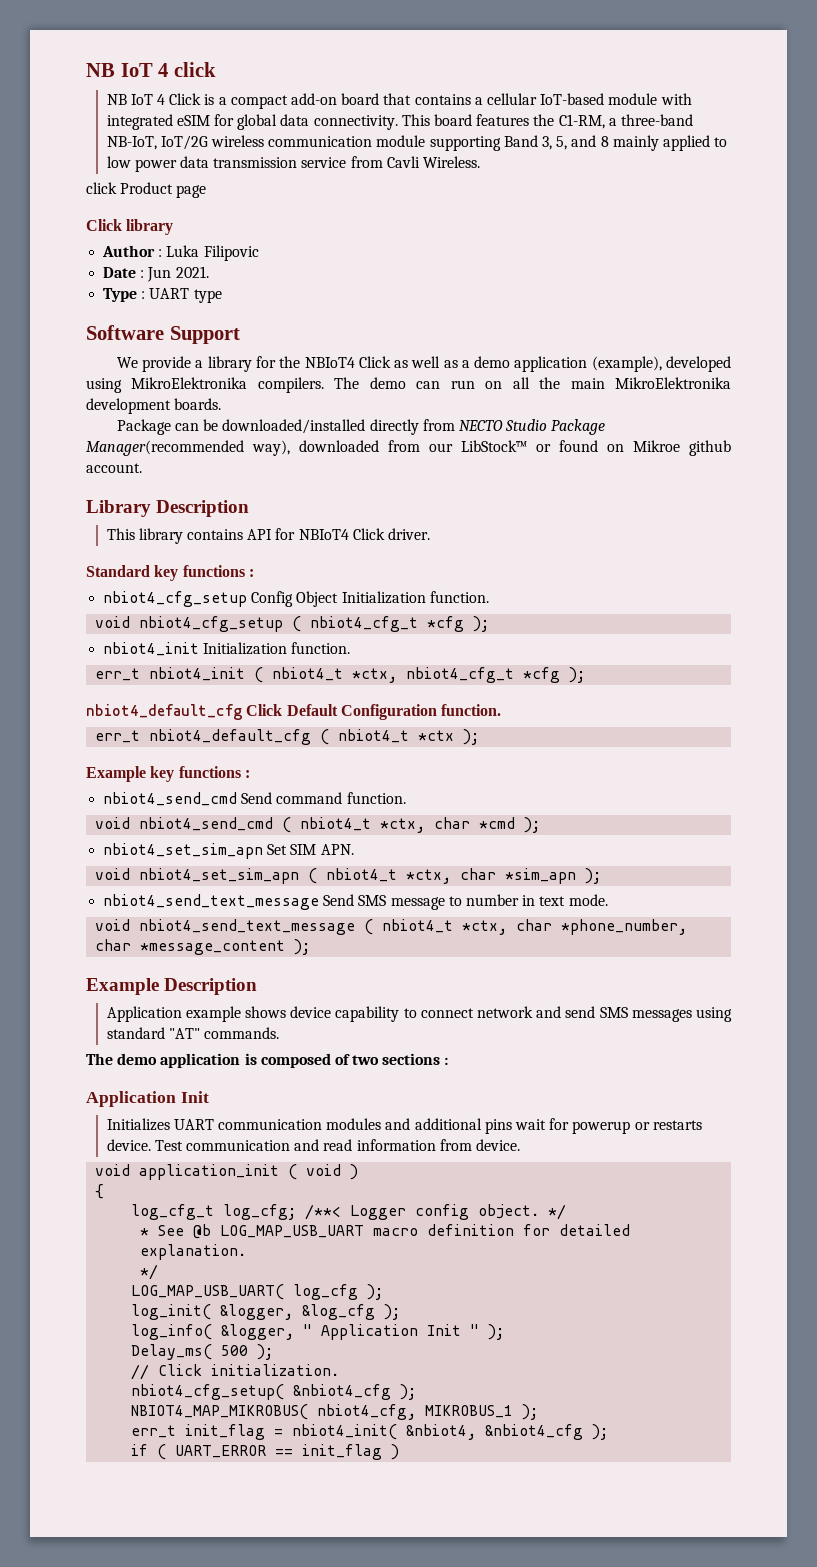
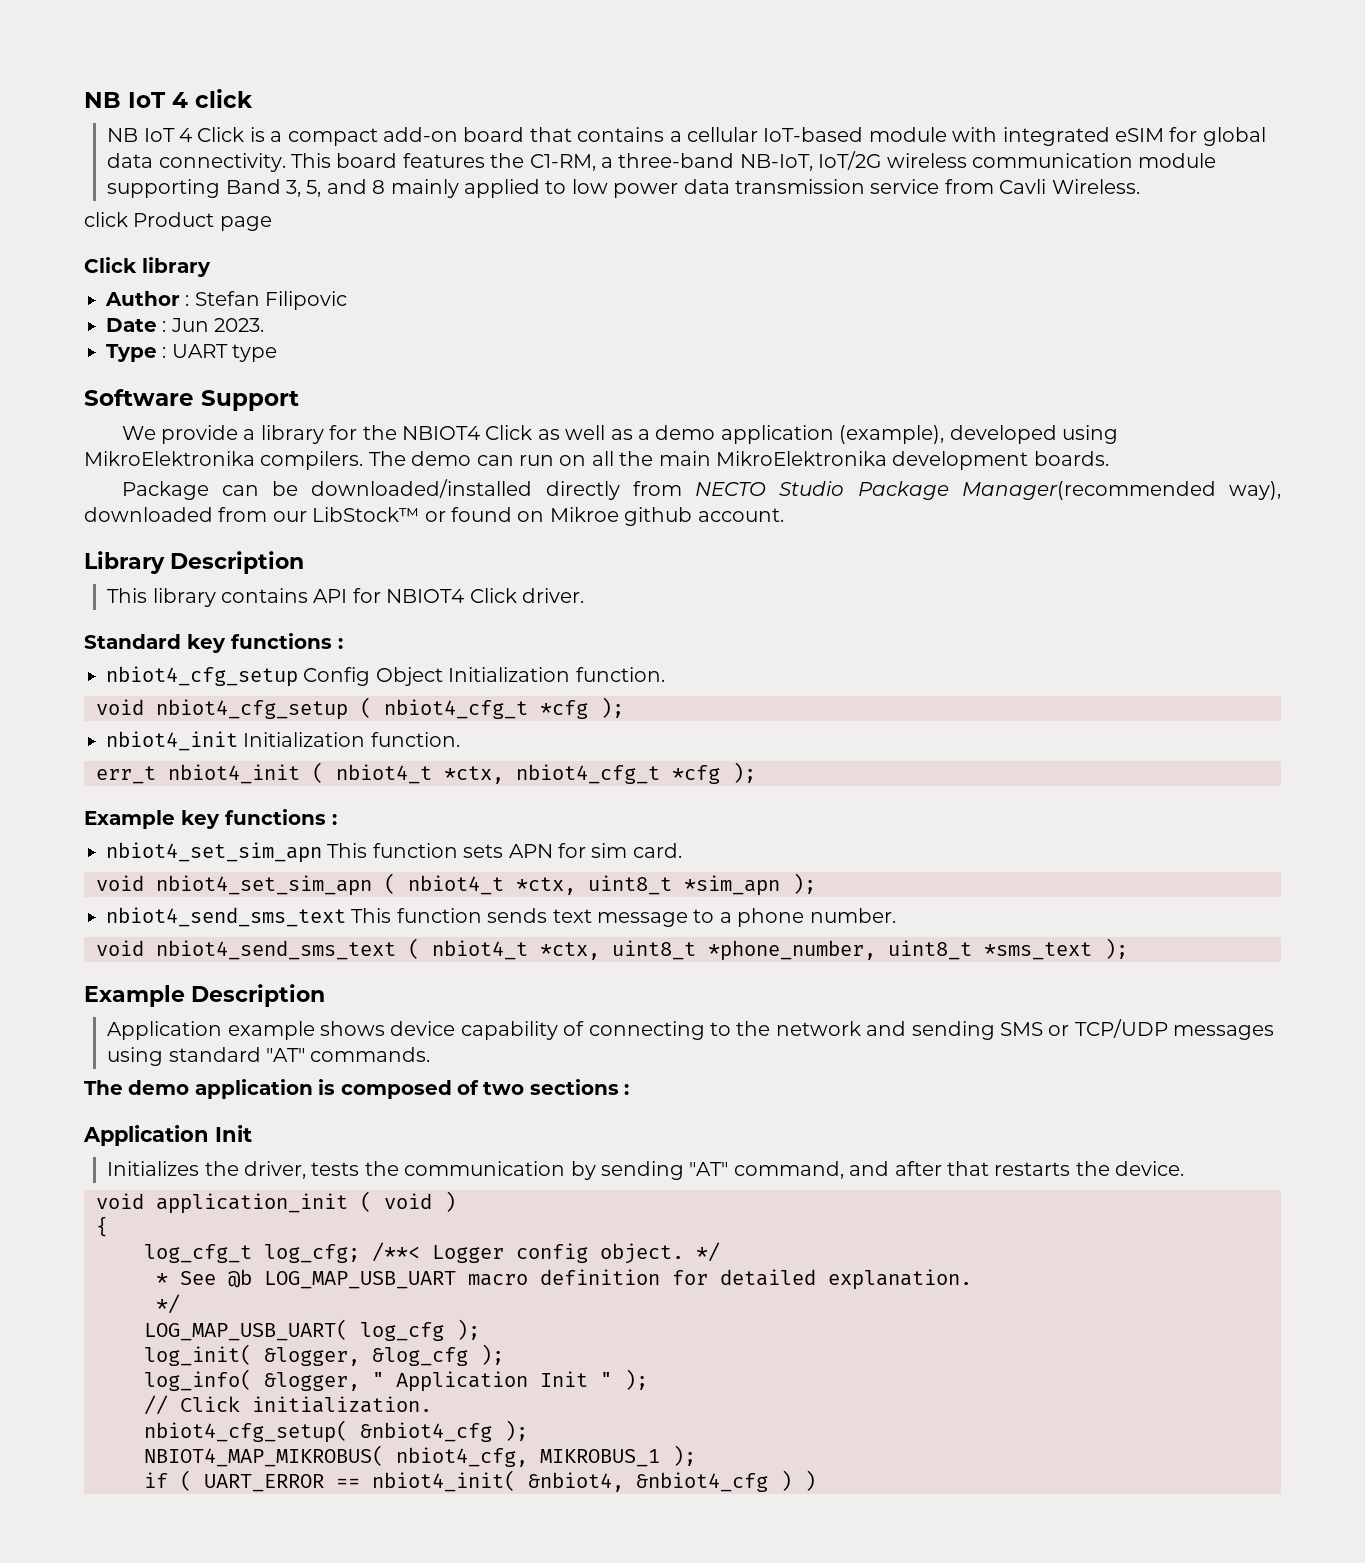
- Author : Luka Filipovic
+ Author : Stefan Filipovic
- Date : Jun 2021.
+ Date : Jun 2023.
- We provide a library for the NBIoT4 Click as well as a demo application (example), developed using MikroElektronika compilers.
+ We provide a library for the NBIOT4 Click as well as a demo application (example), developed using MikroElektronika compilers.
- This library contains API for NBIoT4 Click driver.
+ This library contains API for NBIOT4 Click driver.
- nbiot4_default_cfg Click Default Configuration function.
- err_t nbiot4_default_cfg ( nbiot4_t *ctx );
  Example key functions :
- nbiot4_send_cmd Send command function.
- void nbiot4_send_cmd ( nbiot4_t *ctx, char *cmd );
- nbiot4_set_sim_apn Set SIM APN.
+ nbiot4_set_sim_apn This function sets APN for sim card.
- void nbiot4_set_sim_apn ( nbiot4_t *ctx, char *sim_apn );
+ void nbiot4_set_sim_apn ( nbiot4_t *ctx, uint8_t *sim_apn );
- nbiot4_send_text_message Send SMS message to number in text mode.
- void nbiot4_send_text_message ( nbiot4_t *ctx, char *phone_number, char *message_content );
+ nbiot4_send_sms_text This function sends text message to a phone number.
+ void nbiot4_send_sms_text ( nbiot4_t *ctx, uint8_t *phone_number, uint8_t *sms_text );
- Application example shows device capability to connect network and send SMS messages using standard "AT" commands.
+ Application example shows device capability of connecting to the network and sending SMS or TCP/UDP messages using standard "AT" commands.
- Initializes UART communication modules and additional pins wait for powerup or restarts device. Test communication and read information from device.
+ Initializes the driver, tests the communication by sending "AT" command, and after that restarts the device.
- Delay_ms( 500 );
- err_t init_flag = nbiot4_init( &nbiot4, &nbiot4_cfg );
- if ( UART_ERROR == init_flag )
+ if ( UART_ERROR == nbiot4_init( &nbiot4, &nbiot4_cfg ) )

